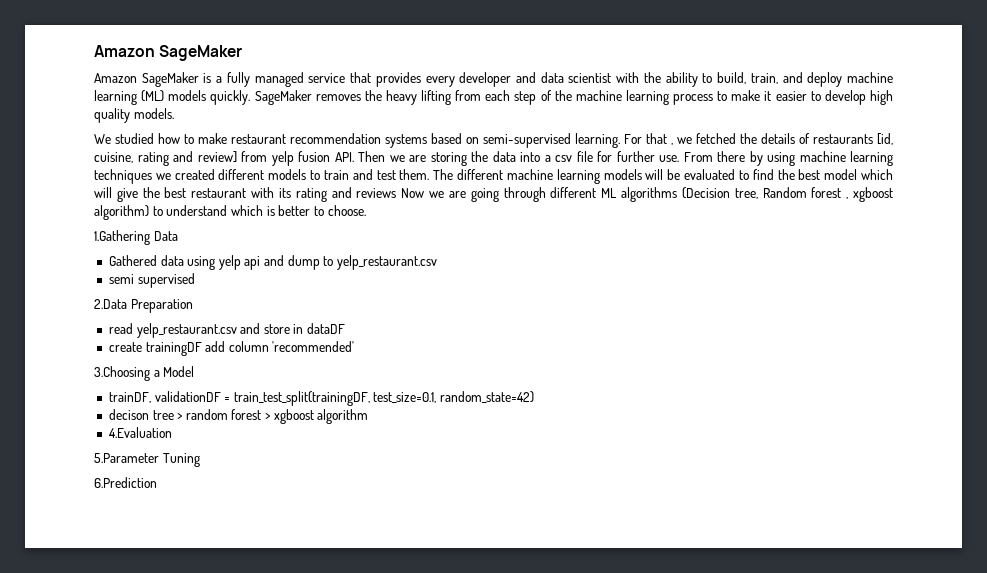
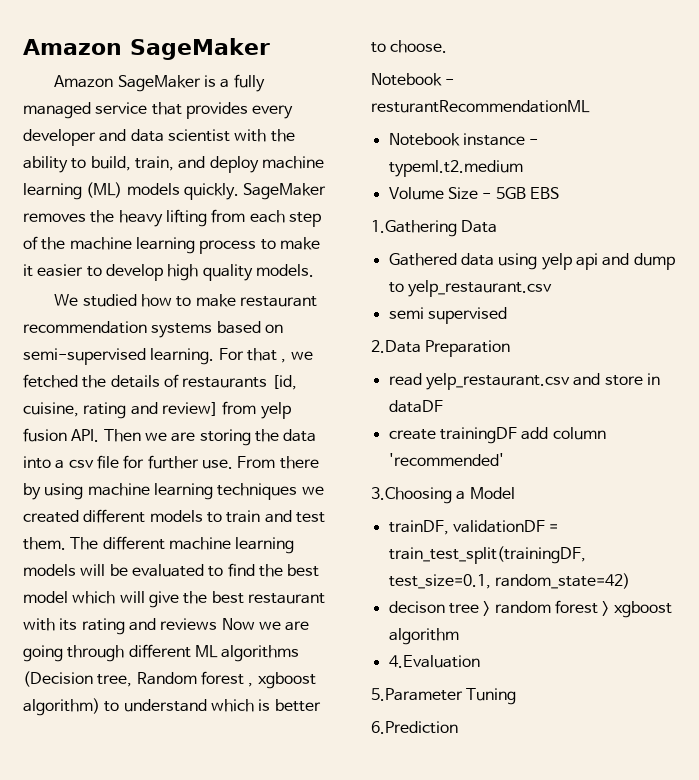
+ Notebook - resturantRecommendationML
+ Notebook instance - typeml.t2.medium
+ Volume Size - 5GB EBS

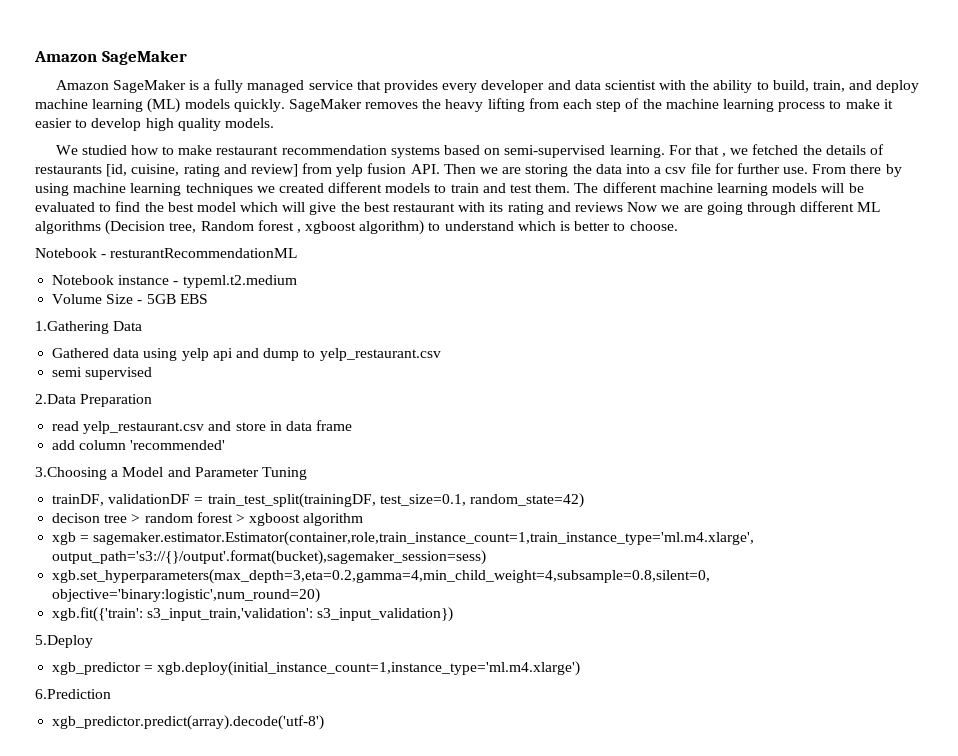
- read yelp_restaurant.csv and store in dataDF
- create trainingDF add column 'recommended'
+ read yelp_restaurant.csv and store in data frame
+ add column 'recommended'
- 3.Choosing a Model
+ 3.Choosing a Model and Parameter Tuning
- 4.Evaluation
- 5.Parameter Tuning
+ xgb = sagemaker.estimator.Estimator(container,role,train_instance_count=1,train_instance_type='ml.m4.xlarge', output_path='s3://{}/output'.format(bucket),sagemaker_session=sess)
+ xgb.set_hyperparameters(max_depth=3,eta=0.2,gamma=4,min_child_weight=4,subsample=0.8,silent=0, objective='binary:logistic',num_round=20)
+ xgb.fit({'train': s3_input_train,'validation': s3_input_validation})
+ 5.Deploy
+ xgb_predictor = xgb.deploy(initial_instance_count=1,instance_type='ml.m4.xlarge')
+ xgb_predictor.predict(array).decode('utf-8')

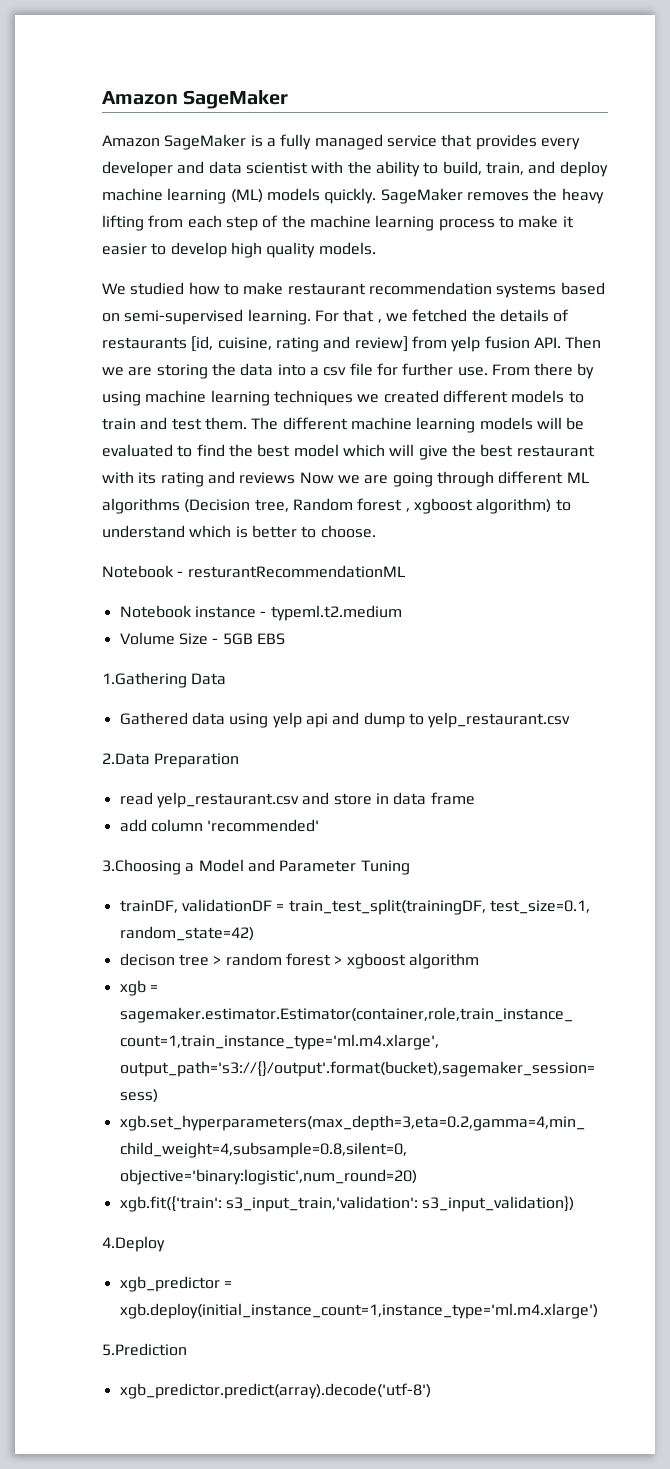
- semi supervised
- 5.Deploy
+ 4.Deploy
- 6.Prediction
+ 5.Prediction

